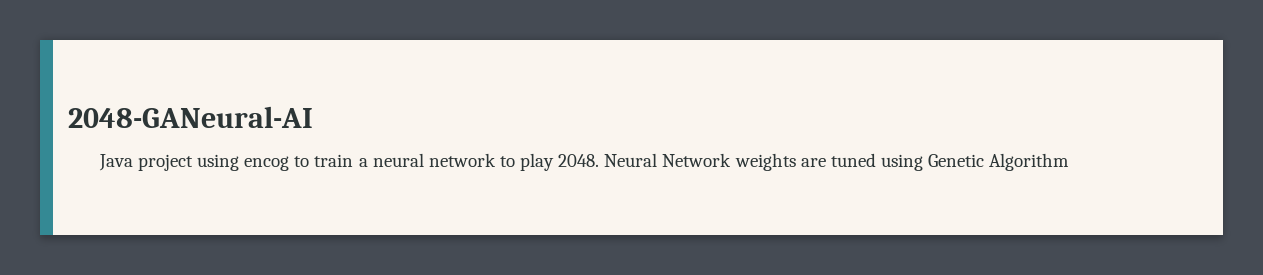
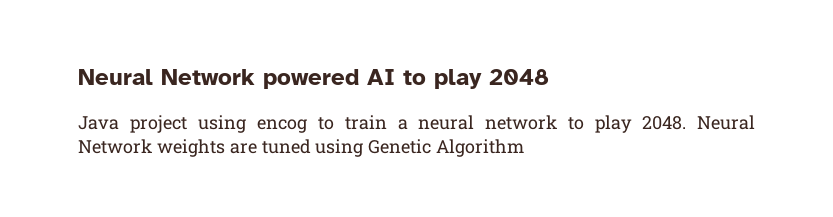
- 2048-GANeural-AI
+ Neural Network powered AI to play 2048

